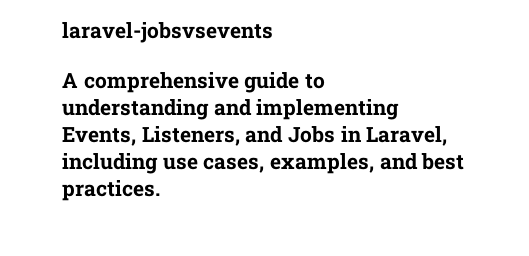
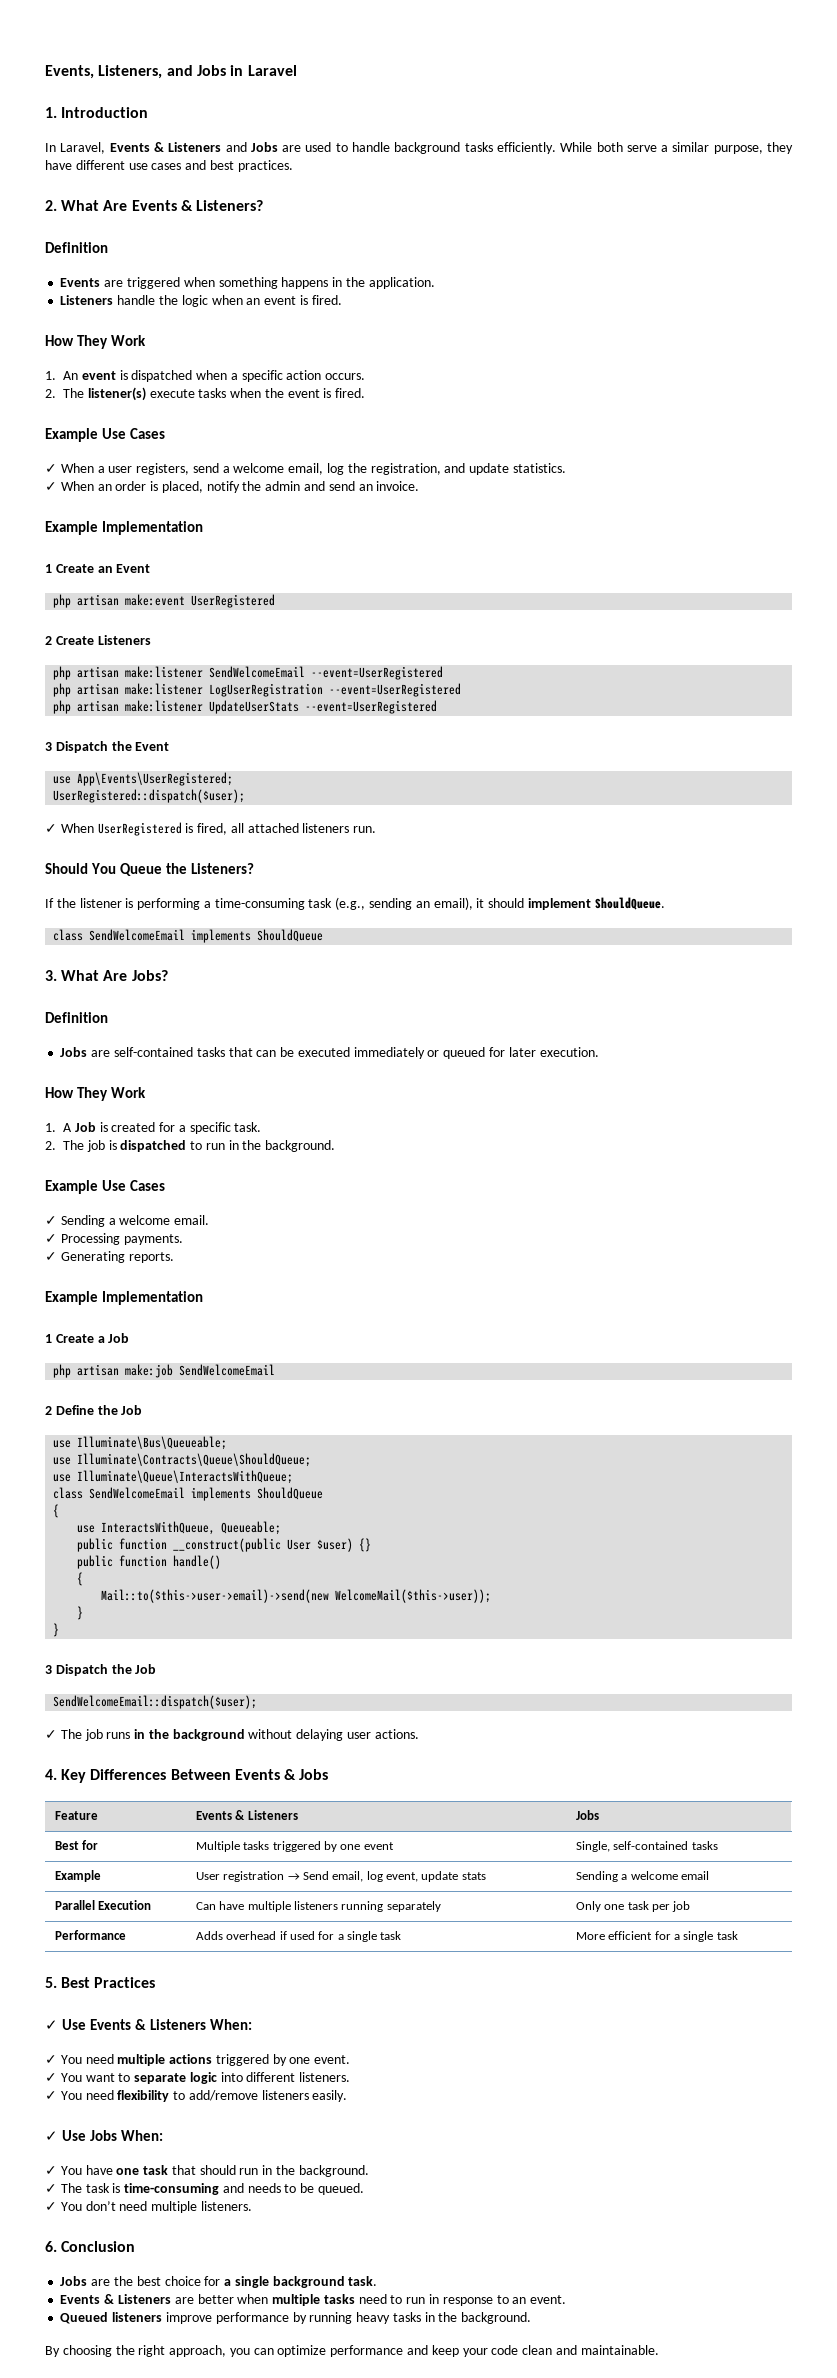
- laravel-jobsvsevents
- A comprehensive guide to understanding and implementing Events, Listeners, and Jobs in Laravel, including use cases, examples, and best practices.
+ Events, Listeners, and Jobs in Laravel
+ 1. Introduction
+ In Laravel, Events & Listeners and Jobs are used to handle background tasks efficiently. While both serve a similar purpose, they have different use cases and best practices.
+ 2. What Are Events & Listeners?
+ Definition
+ Events are triggered when something happens in the application.
+ Listeners handle the logic when an event is fired.
+ How They Work
+ 1. An event is dispatched when a specific action occurs.
+ 2. The listener(s) execute tasks when the event is fired.
+ Example Use Cases
+ ✓ When a user registers, send a welcome email, log the registration, and update statistics.
+ ✓ When an order is placed, notify the admin and send an invoice.
+ Example Implementation
+ 1 Create an Event
+ php artisan make:event UserRegistered
+ 2 Create Listeners
+ php artisan make:listener SendWelcomeEmail --event=UserRegistered
+ php artisan make:listener LogUserRegistration --event=UserRegistered
+ php artisan make:listener UpdateUserStats --event=UserRegistered
+ 3 Dispatch the Event
+ use App\Events\UserRegistered;
+ UserRegistered::dispatch($user);
+ ✓ When UserRegistered is fired, all attached listeners run.
+ Should You Queue the Listeners?
+ If the listener is performing a time-consuming task (e.g., sending an email), it should implement ShouldQueue.
+ class SendWelcomeEmail implements ShouldQueue
+ 3. What Are Jobs?
+ Definition
+ Jobs are self-contained tasks that can be executed immediately or queued for later execution.
+ How They Work
+ 1. A Job is created for a specific task.
+ 2. The job is dispatched to run in the background.
+ Example Use Cases
+ ✓ Sending a welcome email.
+ ✓ Processing payments.
+ ✓ Generating reports.
+ Example Implementation
+ 1 Create a Job
+ php artisan make:job SendWelcomeEmail
+ 2 Define the Job
+ use Illuminate\Bus\Queueable;
+ use Illuminate\Contracts\Queue\ShouldQueue;
+ use Illuminate\Queue\InteractsWithQueue;
+ class SendWelcomeEmail implements ShouldQueue
+ {
+ use InteractsWithQueue, Queueable;
+ public function __construct(public User $user) {}
+ public function handle()
+ {
+ Mail::to($this->user->email)->send(new WelcomeMail($this->user));
+ }
+ }
+ 3 Dispatch the Job
+ SendWelcomeEmail::dispatch($user);
+ ✓ The job runs in the background without delaying user actions.
+ 4. Key Differences Between Events & Jobs
+ Feature | Events & Listeners | Jobs
+ Best for | Multiple tasks triggered by one event | Single, self-contained tasks
+ Example | User registration → Send email, log event, update stats | Sending a welcome email
+ Parallel Execution | Can have multiple listeners running separately | Only one task per job
+ Performance | Adds overhead if used for a single task | More efficient for a single task
+ 5. Best Practices
+ ✓ Use Events & Listeners When:
+ ✓ You need multiple actions triggered by one event.
+ ✓ You want to separate logic into different listeners.
+ ✓ You need flexibility to add/remove listeners easily.
+ ✓ Use Jobs When:
+ ✓ You have one task that should run in the background.
+ ✓ The task is time-consuming and needs to be queued.
+ ✓ You don’t need multiple listeners.
+ 6. Conclusion
+ Jobs are the best choice for a single background task.
+ Events & Listeners are better when multiple tasks need to run in response to an event.
+ Queued listeners improve performance by running heavy tasks in the background.
+ By choosing the right approach, you can optimize performance and keep your code clean and maintainable.

